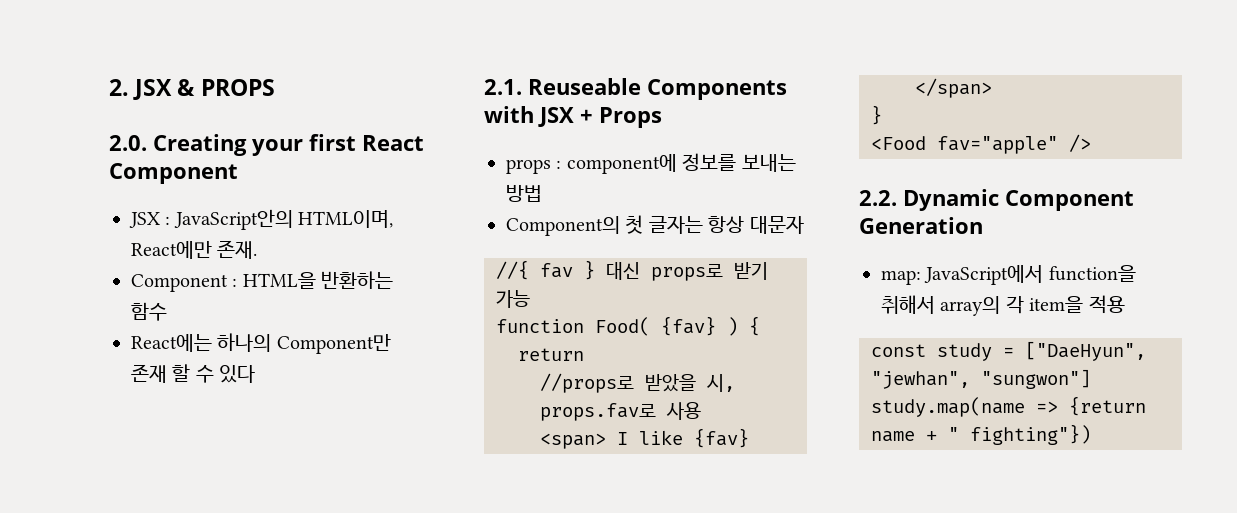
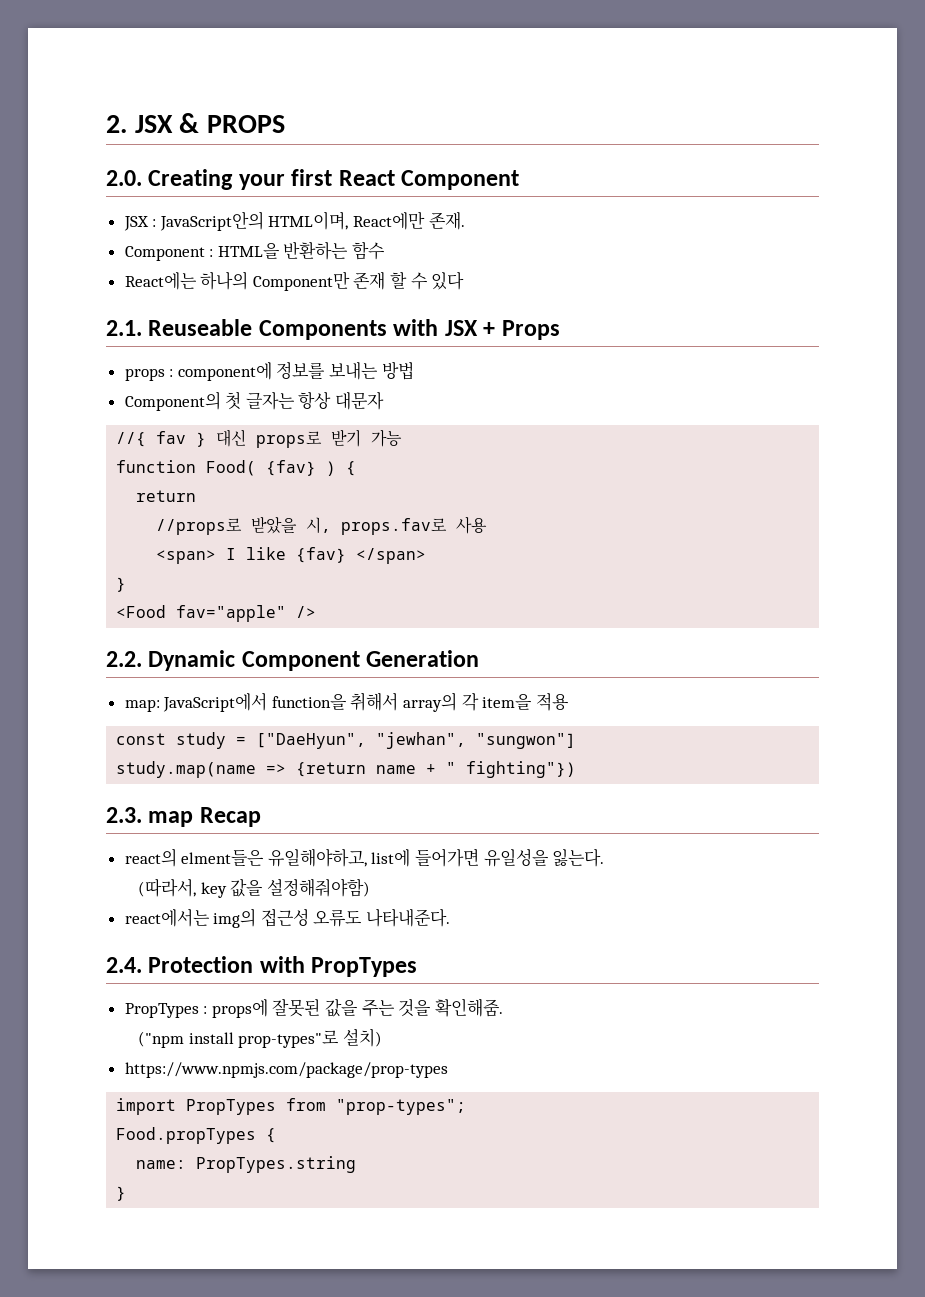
+ 2.3. map Recap
+ react의 elment들은 유일해야하고, list에 들어가면 유일성을 잃는다.
+ (따라서, key 값을 설정해줘야함)
+ react에서는 img의 접근성 오류도 나타내준다.
+ 2.4. Protection with PropTypes
+ PropTypes : props에 잘못된 값을 주는 것을 확인해줌.
+ ("npm install prop-types"로 설치)
+ https://www.npmjs.com/package/prop-types
+ import PropTypes from "prop-types";
+ Food.propTypes {
+ name: PropTypes.string
+ }

